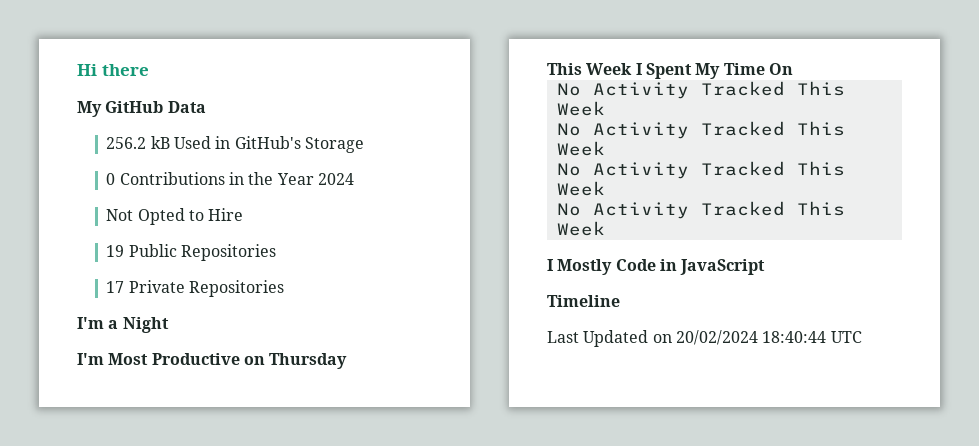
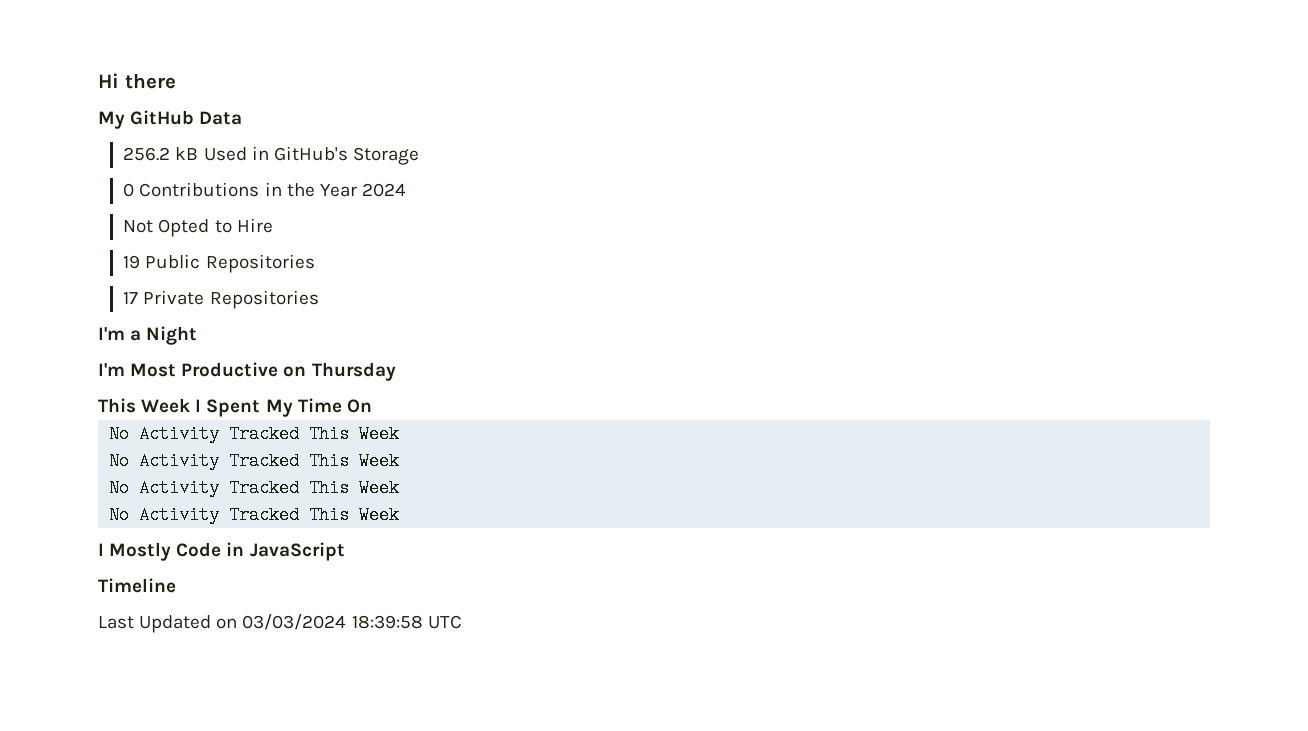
- Last Updated on 20/02/2024 18:40:44 UTC
+ Last Updated on 03/03/2024 18:39:58 UTC

